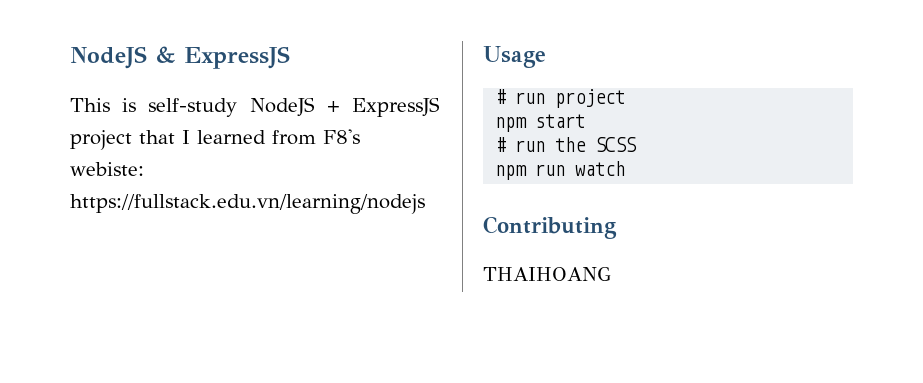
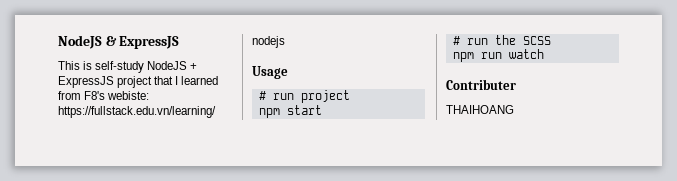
- Contributing
+ Contributer

